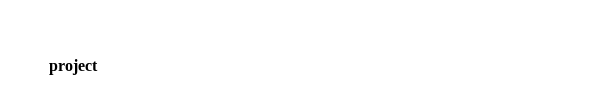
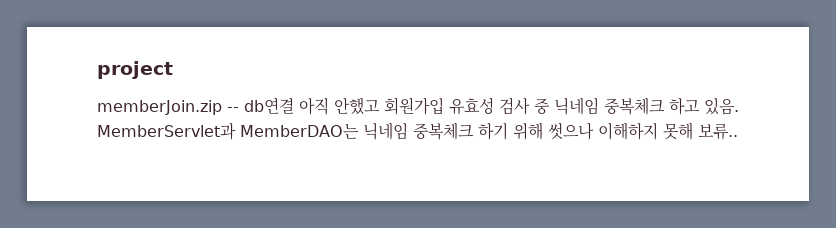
+ memberJoin.zip -- db연결 아직 안했고 회원가입 유효성 검사 중 닉네임 중복체크 하고 있음. MemberServlet과 MemberDAO는 닉네임 중복체크 하기 위해 썻으나 이해하지 못해 보류..

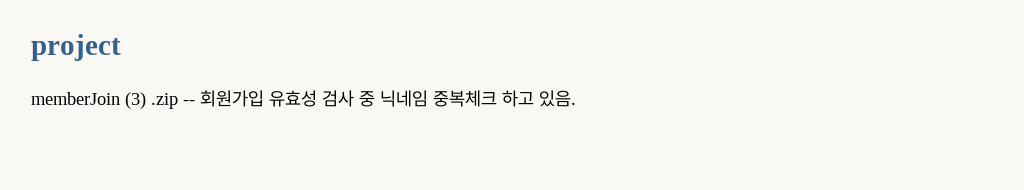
- memberJoin.zip -- db연결 아직 안했고 회원가입 유효성 검사 중 닉네임 중복체크 하고 있음. MemberServlet과 MemberDAO는 닉네임 중복체크 하기 위해 썻으나 이해하지 못해 보류..
+ memberJoin (3) .zip -- 회원가입 유효성 검사 중 닉네임 중복체크 하고 있음.

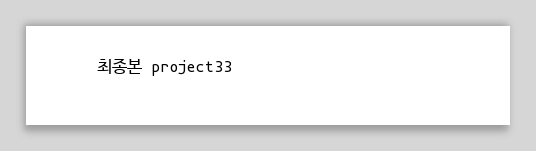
- project
- memberJoin (3) .zip -- 회원가입 유효성 검사 중 닉네임 중복체크 하고 있음.
+ 최종본 project33

